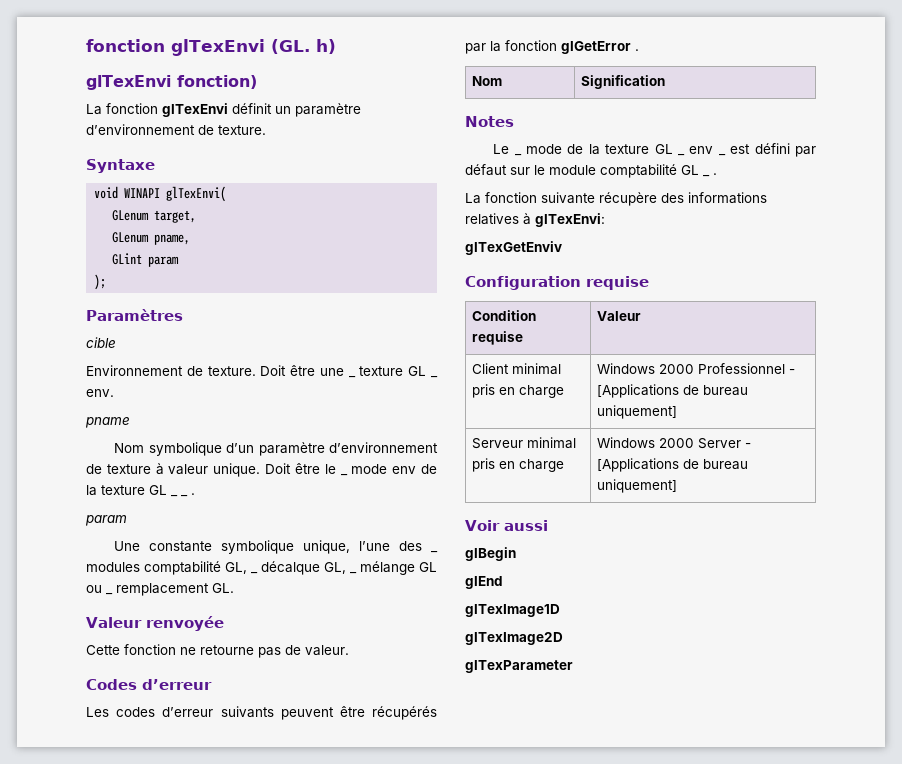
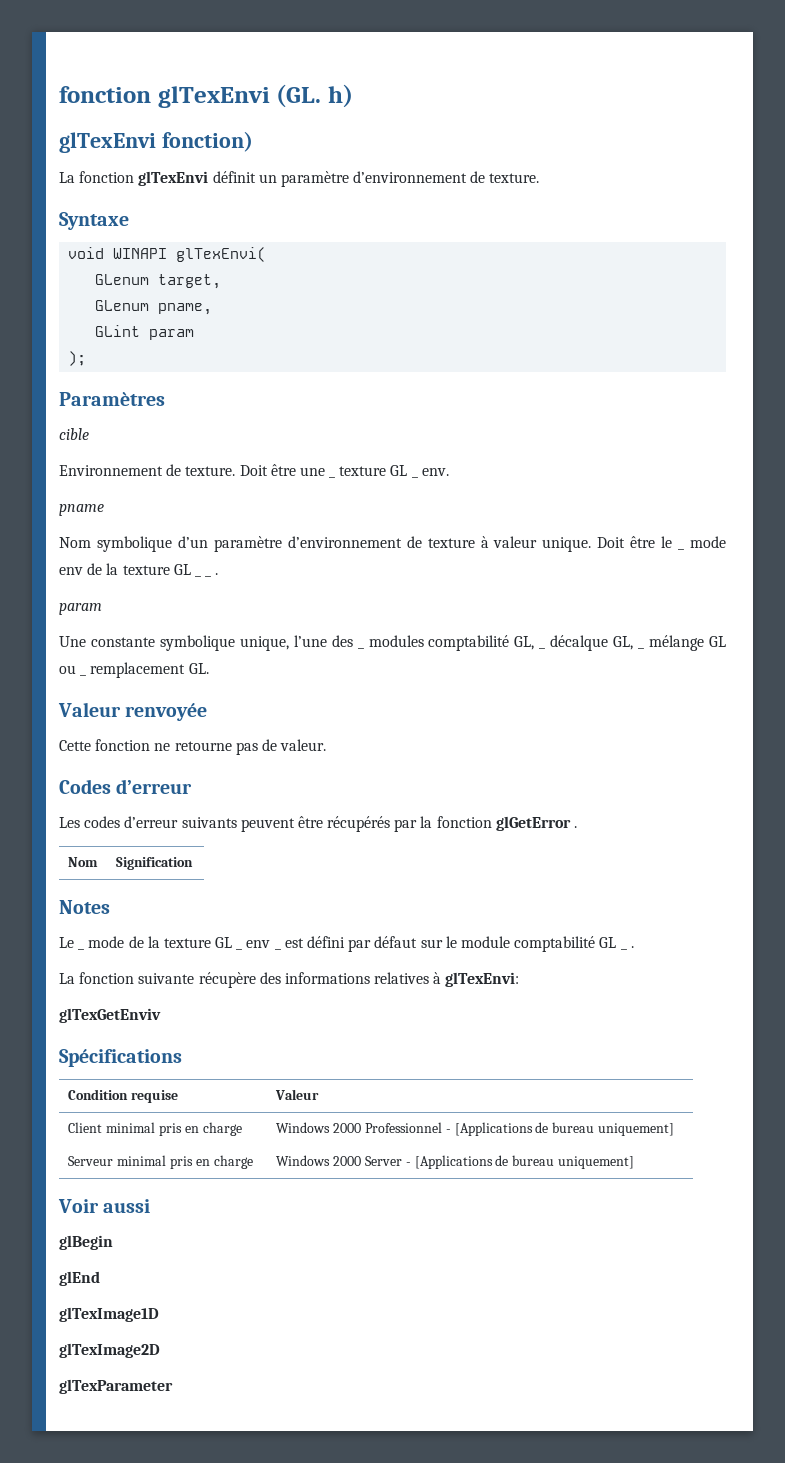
- Configuration requise
+ Spécifications

